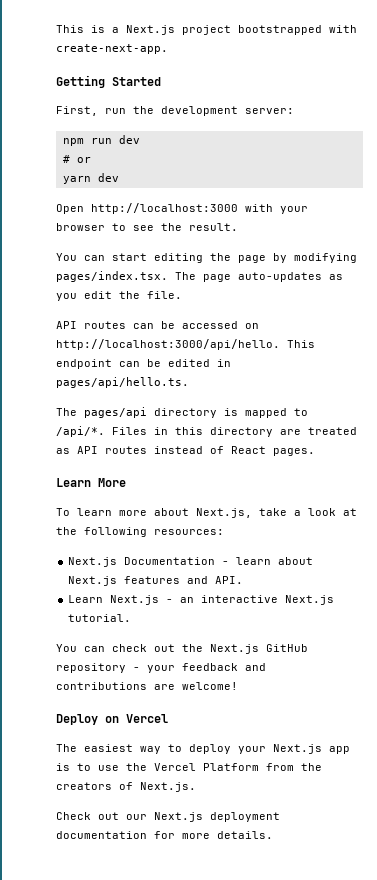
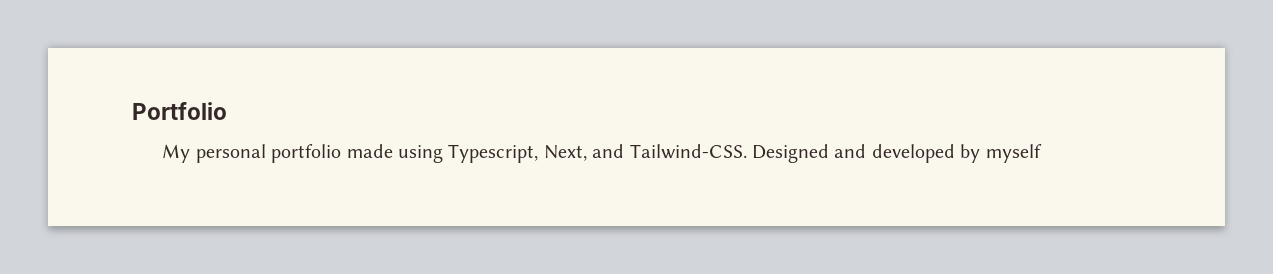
- This is a Next.js project bootstrapped with create-next-app.
- Getting Started
- First, run the development server:
- npm run dev
- # or
- yarn dev
- Open http://localhost:3000 with your browser to see the result.
- You can start editing the page by modifying pages/index.tsx. The page auto-updates as you edit the file.
- API routes can be accessed on http://localhost:3000/api/hello. This endpoint can be edited in pages/api/hello.ts.
- The pages/api directory is mapped to /api/*. Files in this directory are treated as API routes instead of React pages.
- Learn More
- To learn more about Next.js, take a look at the following resources:
- Next.js Documentation - learn about Next.js features and API.
- Learn Next.js - an interactive Next.js tutorial.
- You can check out the Next.js GitHub repository - your feedback and contributions are welcome!
- Deploy on Vercel
- The easiest way to deploy your Next.js app is to use the Vercel Platform from the creators of Next.js.
- Check out our Next.js deployment documentation for more details.
+ Portfolio
+ My personal portfolio made using Typescript, Next, and Tailwind-CSS. Designed and developed by myself

